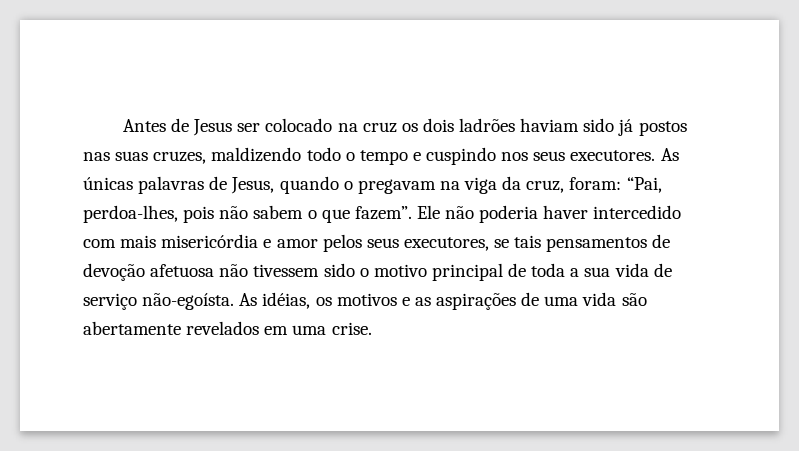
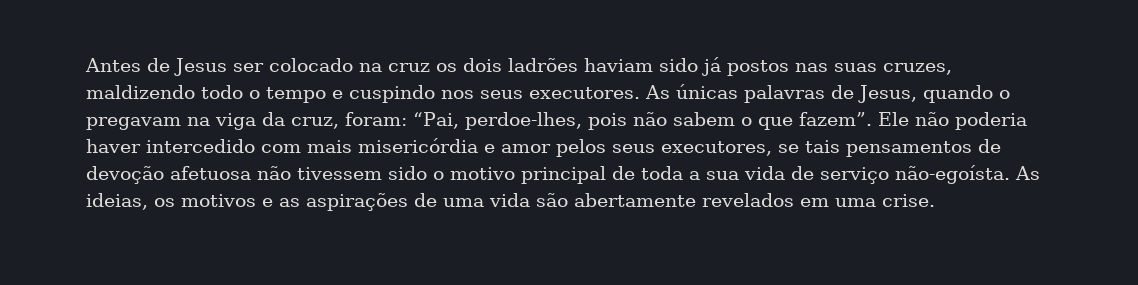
- As únicas palavras de Jesus, quando o pregavam na viga da cruz, foram: “Pai, perdoa-lhes, pois não sabem o que fazem”.
+ As únicas palavras de Jesus, quando o pregavam na viga da cruz, foram: “Pai, perdoe-lhes, pois não sabem o que fazem”.
- As idéias, os motivos e as aspirações de uma vida são abertamente revelados em uma crise.
+ As ideias, os motivos e as aspirações de uma vida são abertamente revelados em uma crise.

